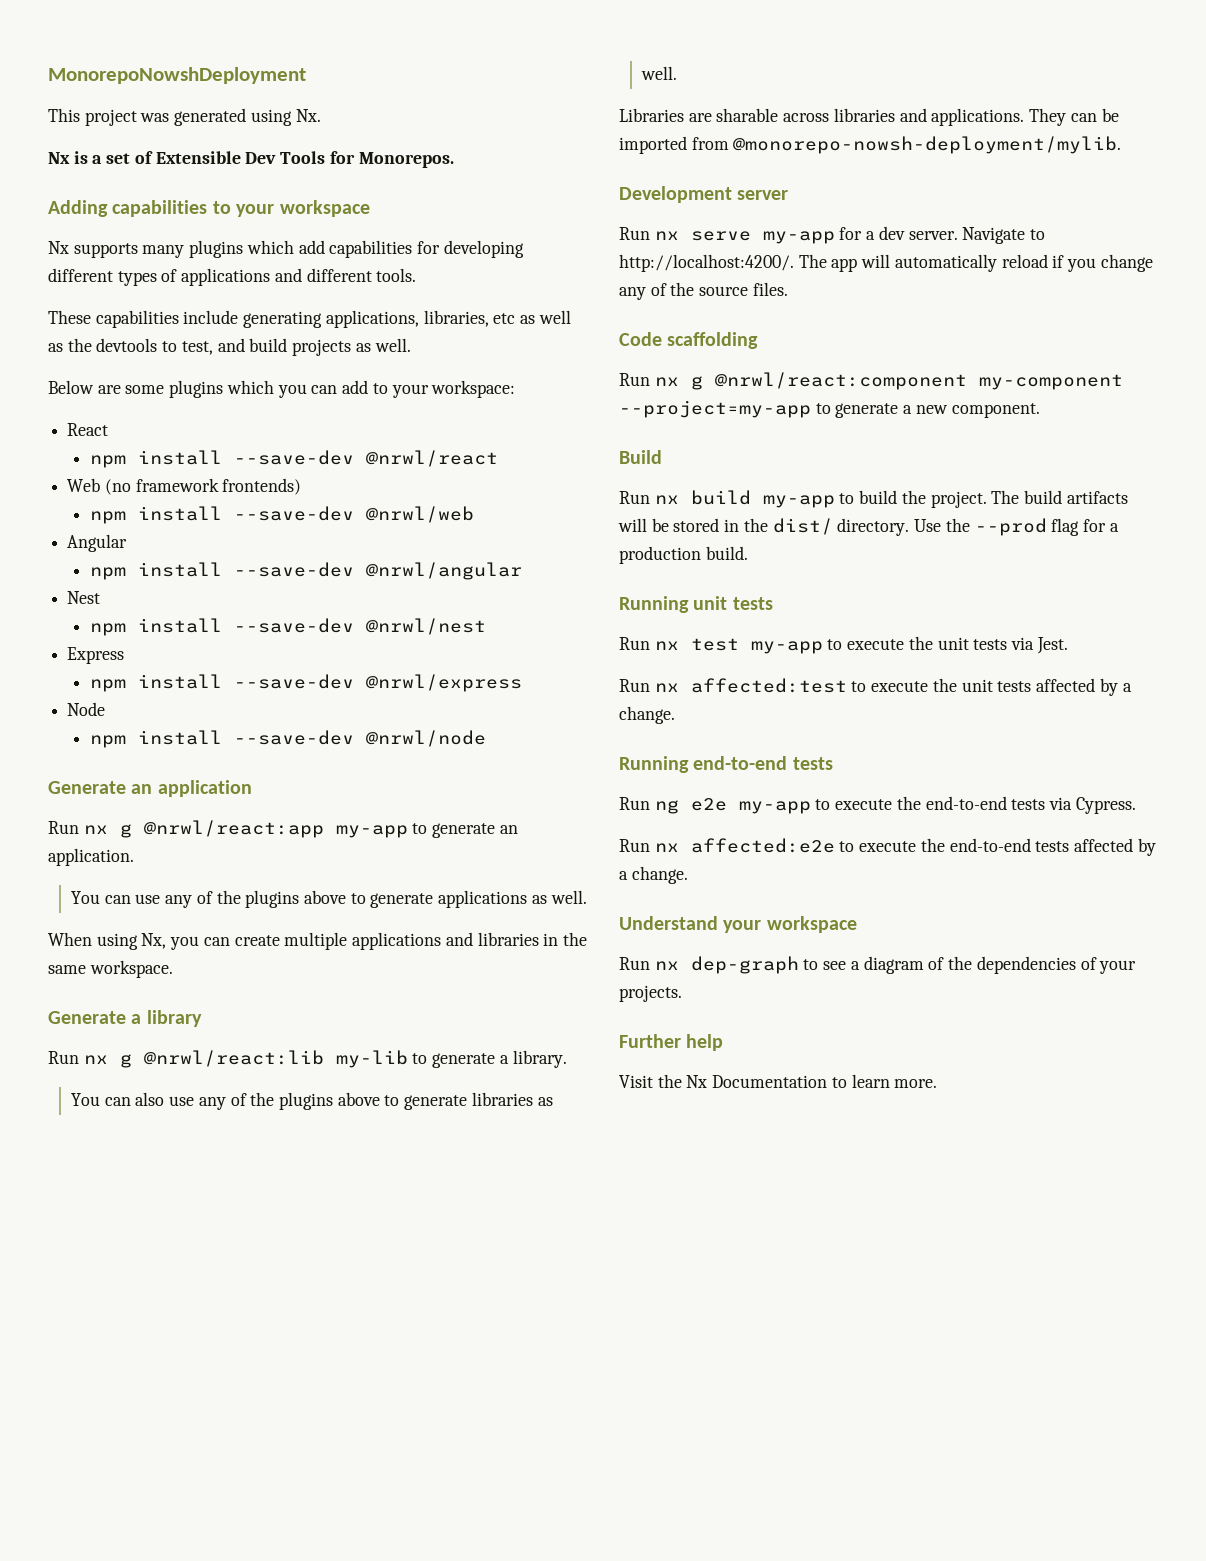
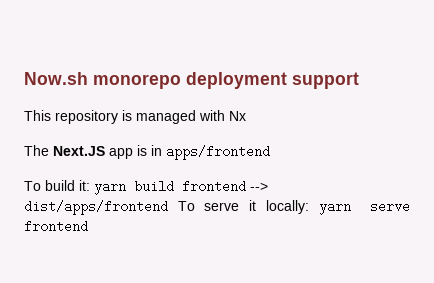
- MonorepoNowshDeployment
- This project was generated using Nx.
- Nx is a set of Extensible Dev Tools for Monorepos.
- Adding capabilities to your workspace
- Nx supports many plugins which add capabilities for developing different types of applications and different tools.
- These capabilities include generating applications, libraries, etc as well as the devtools to test, and build projects as well.
- Below are some plugins which you can add to your workspace:
- React
- npm install --save-dev @nrwl/react
- Web (no framework frontends)
- npm install --save-dev @nrwl/web
- Angular
- npm install --save-dev @nrwl/angular
- Nest
- npm install --save-dev @nrwl/nest
- Express
- npm install --save-dev @nrwl/express
- Node
- npm install --save-dev @nrwl/node
- Generate an application
- Run nx g @nrwl/react:app my-app to generate an application.
- You can use any of the plugins above to generate applications as well.
- When using Nx, you can create multiple applications and libraries in the same workspace.
- Generate a library
- Run nx g @nrwl/react:lib my-lib to generate a library.
- You can also use any of the plugins above to generate libraries as well.
- Libraries are sharable across libraries and applications. They can be imported from @monorepo-nowsh-deployment/mylib.
- Development server
- Run nx serve my-app for a dev server. Navigate to http://localhost:4200/. The app will automatically reload if you change any of the source files.
- Code scaffolding
- Run nx g @nrwl/react:component my-component --project=my-app to generate a new component.
- Build
- Run nx build my-app to build the project. The build artifacts will be stored in the dist/ directory. Use the --prod flag for a production build.
- Running unit tests
- Run nx test my-app to execute the unit tests via Jest.
- Run nx affected:test to execute the unit tests affected by a change.
- Running end-to-end tests
- Run ng e2e my-app to execute the end-to-end tests via Cypress.
- Run nx affected:e2e to execute the end-to-end tests affected by a change.
- Understand your workspace
- Run nx dep-graph to see a diagram of the dependencies of your projects.
- Further help
- Visit the Nx Documentation to learn more.
+ Now.sh monorepo deployment support
+ This repository is managed with Nx
+ The Next.JS app is in apps/frontend
+ To build it: yarn build frontend --> dist/apps/frontend To serve it locally: yarn serve frontend

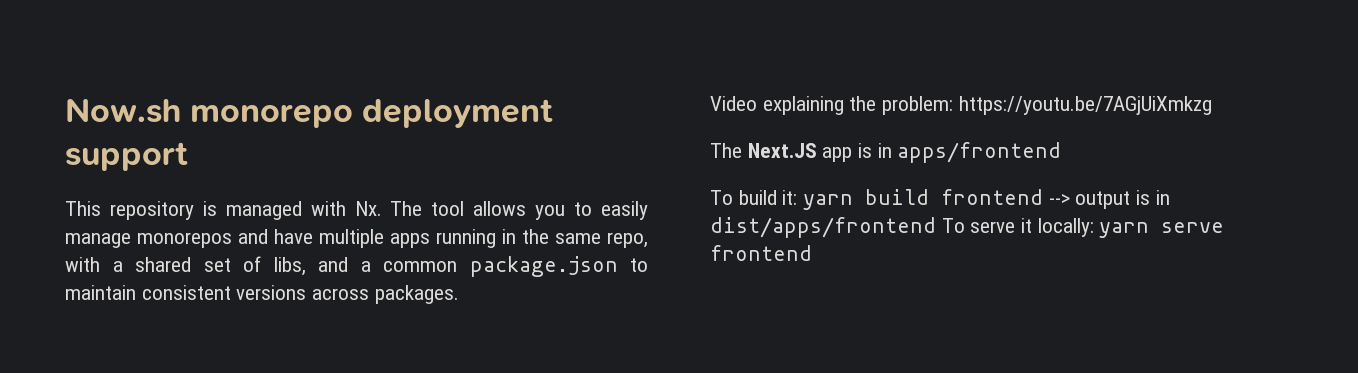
- This repository is managed with Nx
+ This repository is managed with Nx. The tool allows you to easily manage monorepos and have multiple apps running in the same repo, with a shared set of libs, and a common package.json to maintain consistent versions across packages.
+ Video explaining the problem: https://youtu.be/7AGjUiXmkzg
- To build it: yarn build frontend --> dist/apps/frontend To serve it locally: yarn serve frontend
+ To build it: yarn build frontend --> output is in dist/apps/frontend To serve it locally: yarn serve frontend

